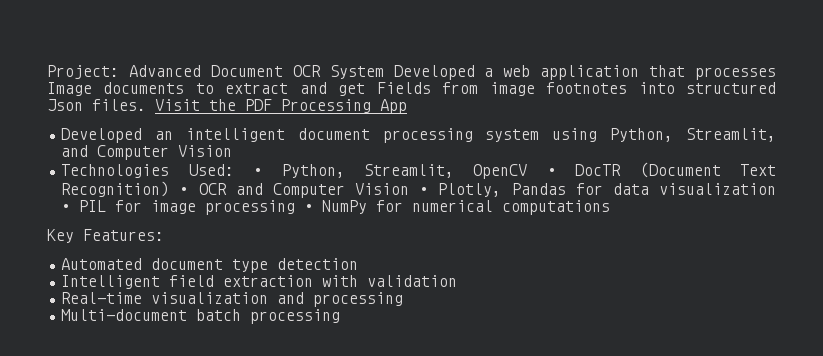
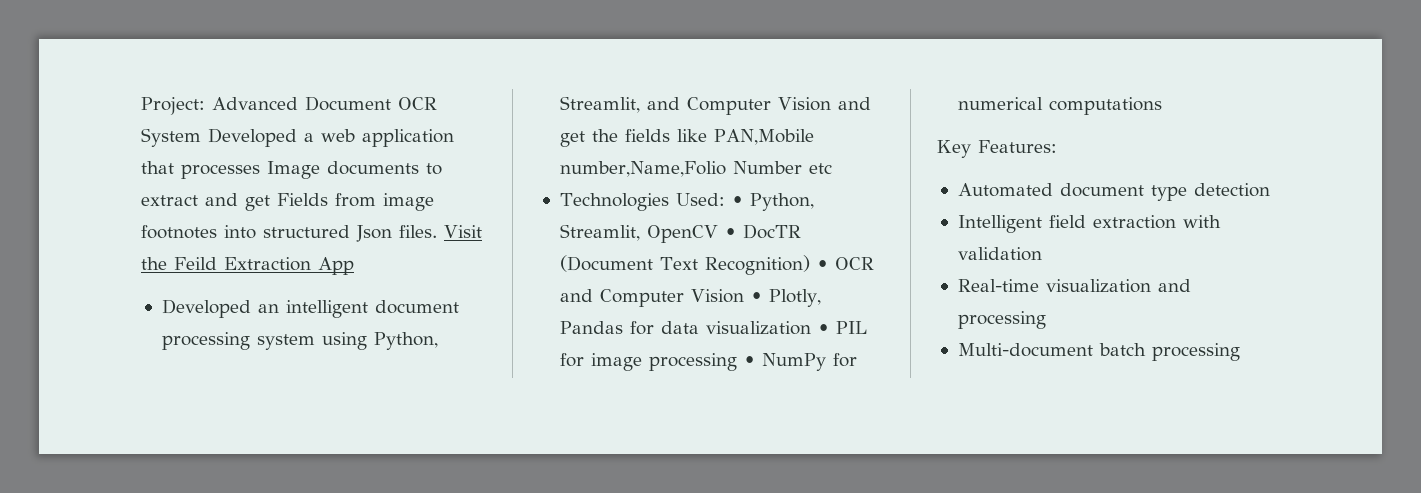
- Visit the PDF Processing App
+ Visit the Feild Extraction App
- Developed an intelligent document processing system using Python, Streamlit, and Computer Vision
+ Developed an intelligent document processing system using Python, Streamlit, and Computer Vision and get the fields like PAN,Mobile number,Name,Folio Number etc

